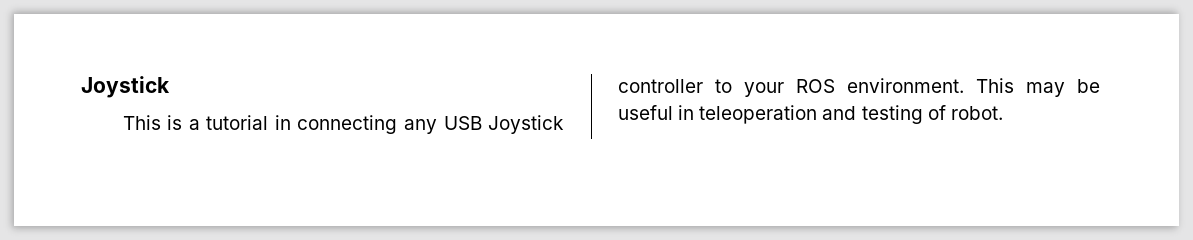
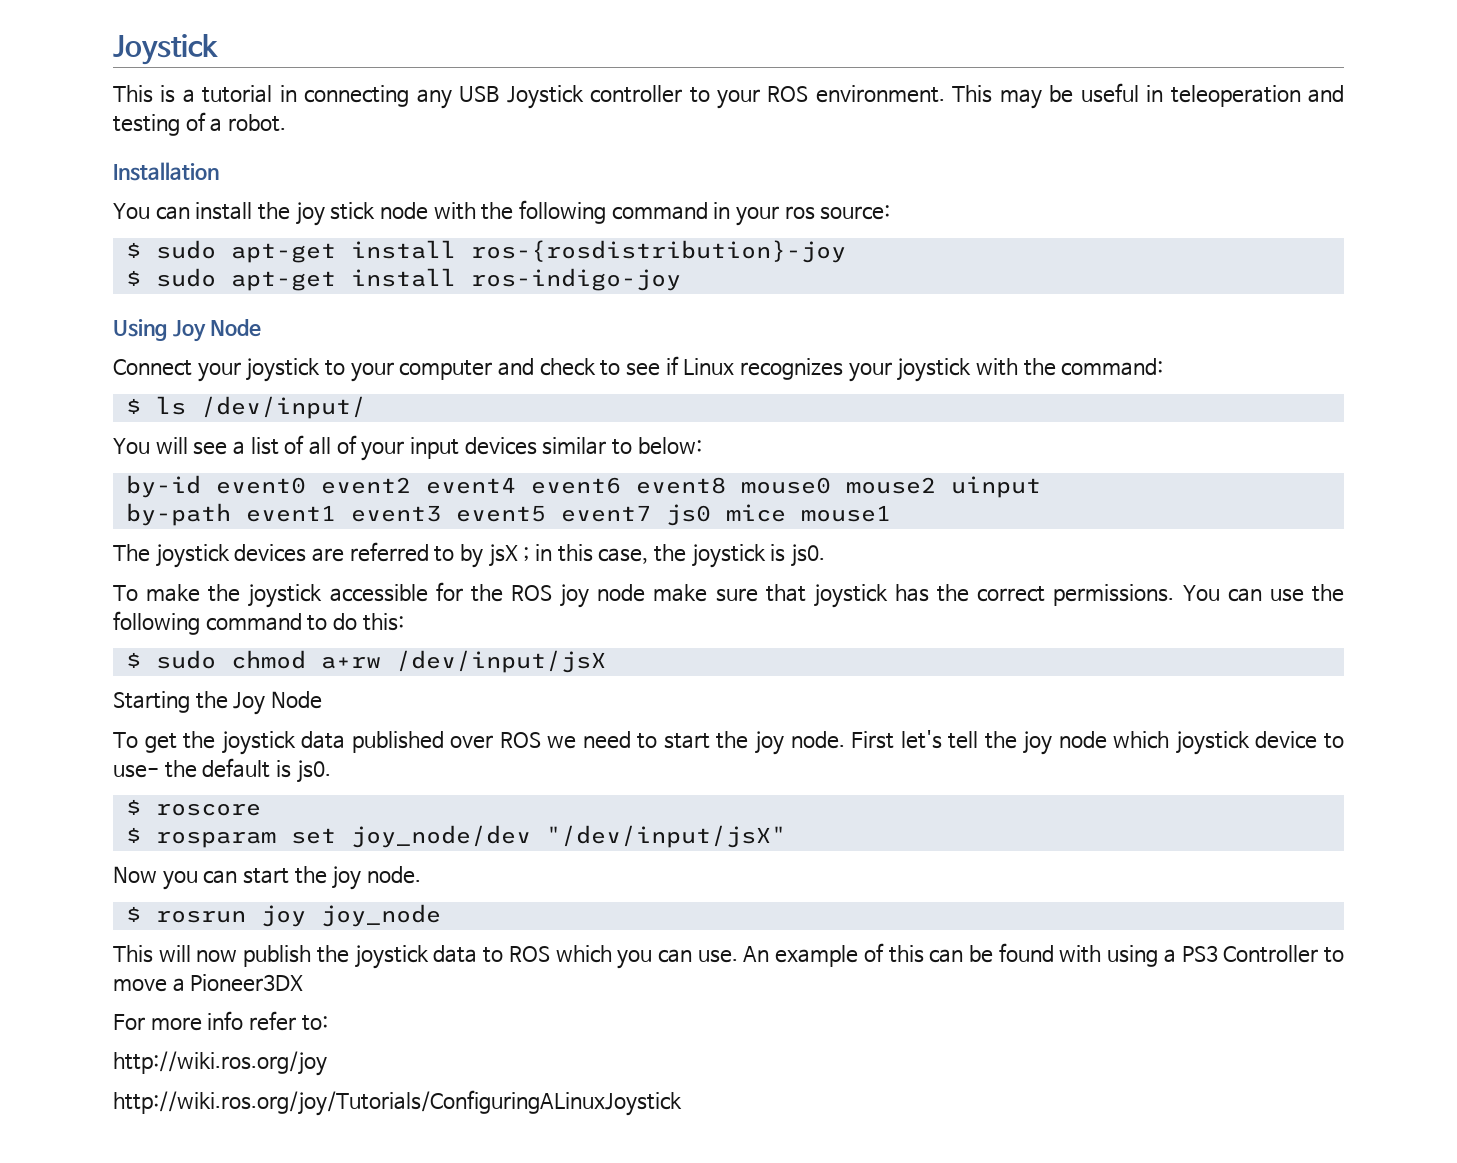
- This may be useful in teleoperation and testing of robot.
+ This may be useful in teleoperation and testing of a robot.
+ Installation
+ You can install the joy stick node with the following command in your ros source:
+ $ sudo apt-get install ros-{rosdistribution}-joy
+ $ sudo apt-get install ros-indigo-joy
+ Using Joy Node
+ Connect your joystick to your computer and check to see if Linux recognizes your joystick with the command:
+ $ ls /dev/input/
+ You will see a list of all of your input devices similar to below:
+ by-id event0 event2 event4 event6 event8 mouse0 mouse2 uinput
+ by-path event1 event3 event5 event7 js0 mice mouse1
+ The joystick devices are referred to by jsX ; in this case, the joystick is js0.
+ To make the joystick accessible for the ROS joy node make sure that joystick has the correct permissions. You can use the following command to do this:
+ $ sudo chmod a+rw /dev/input/jsX
+ Starting the Joy Node
+ To get the joystick data published over ROS we need to start the joy node. First let's tell the joy node which joystick device to use- the default is js0.
+ $ roscore
+ $ rosparam set joy_node/dev "/dev/input/jsX"
+ Now you can start the joy node.
+ $ rosrun joy joy_node
+ This will now publish the joystick data to ROS which you can use. An example of this can be found with using a PS3 Controller to move a Pioneer3DX
+ For more info refer to:
+ http://wiki.ros.org/joy
+ http://wiki.ros.org/joy/Tutorials/ConfiguringALinuxJoystick

